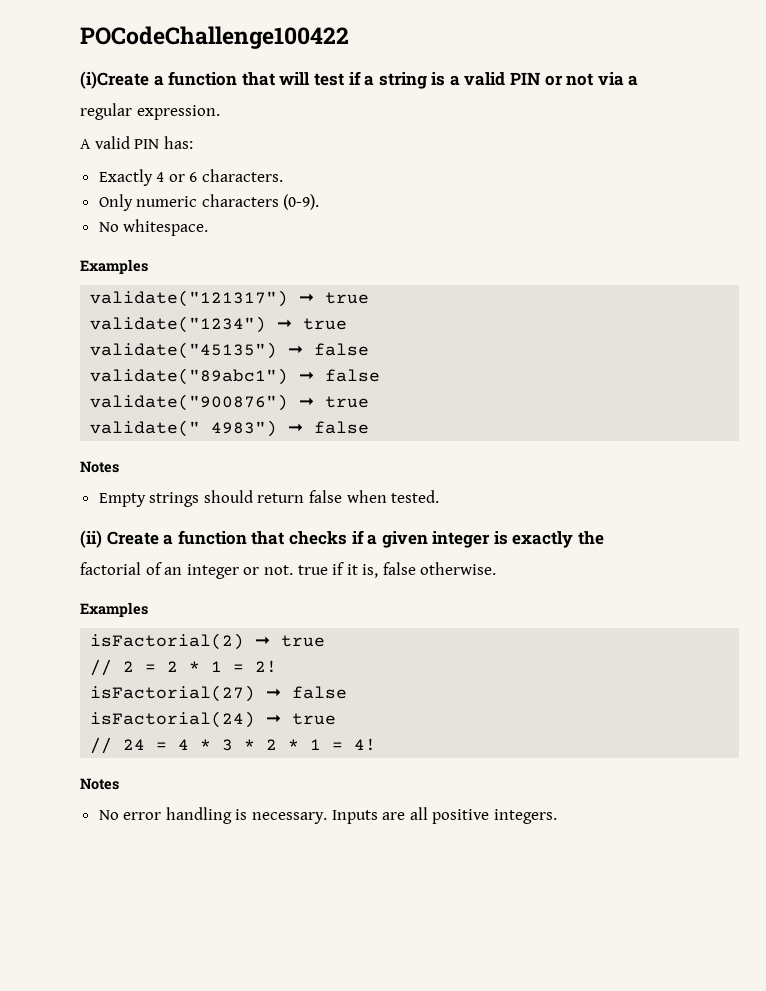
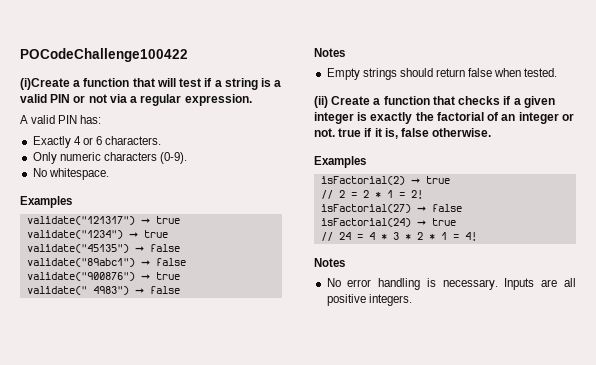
- (i)Create a function that will test if a string is a valid PIN or not via a
- regular expression.
+ (i)Create a function that will test if a string is a valid PIN or not via a regular expression.
- (ii) Create a function that checks if a given integer is exactly the
- factorial of an integer or not. true if it is, false otherwise.
+ (ii) Create a function that checks if a given integer is exactly the factorial of an integer or not. true if it is, false otherwise.

